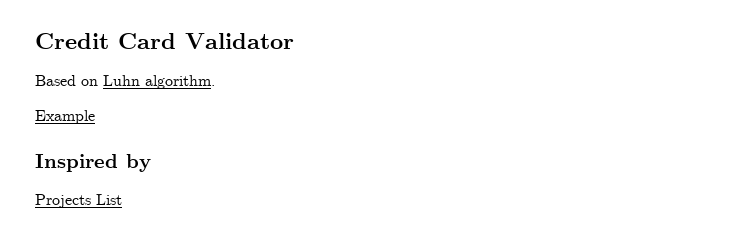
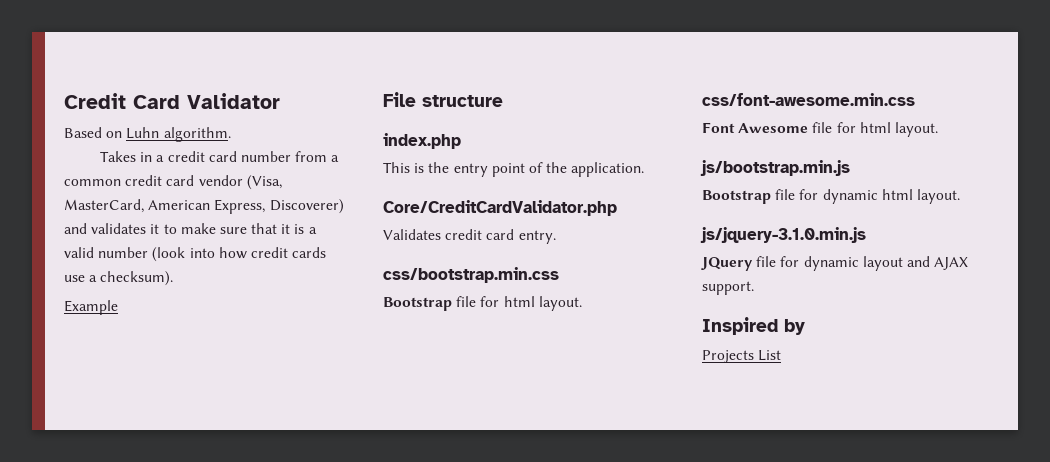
+ Takes in a credit card number from a common credit card vendor (Visa, MasterCard, American Express, Discoverer) and validates it to make sure that it is a valid number (look into how credit cards use a checksum).
  Example
+ File structure
+ index.php
+ This is the entry point of the application.
+ Core/CreditCardValidator.php
+ Validates credit card entry.
+ css/bootstrap.min.css
+ Bootstrap file for html layout.
+ css/font-awesome.min.css
+ Font Awesome file for html layout.
+ js/bootstrap.min.js
+ Bootstrap file for dynamic html layout.
+ js/jquery-3.1.0.min.js
+ JQuery file for dynamic layout and AJAX support.

